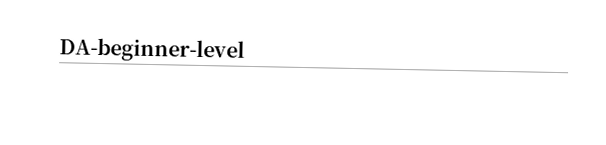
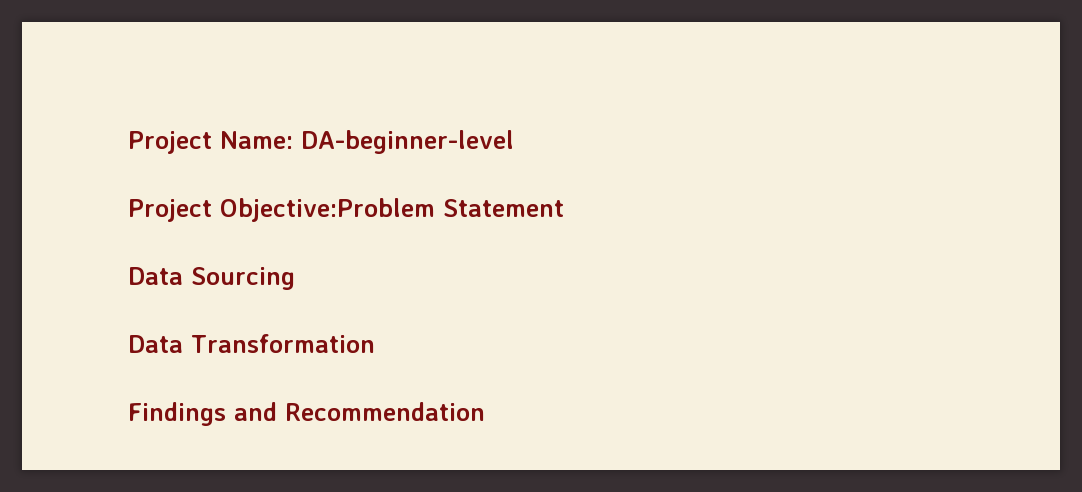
- DA-beginner-level
+ Project Name: DA-beginner-level
+ Project Objective:Problem Statement
+ Data Sourcing
+ Data Transformation
+ Findings and Recommendation

